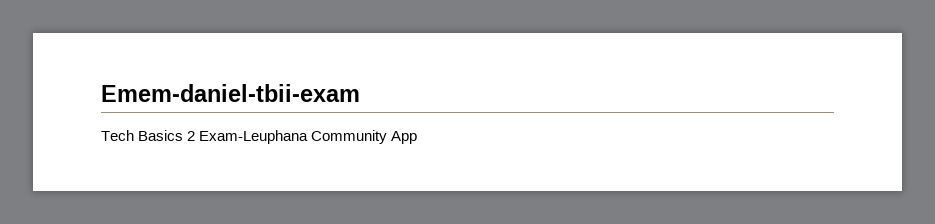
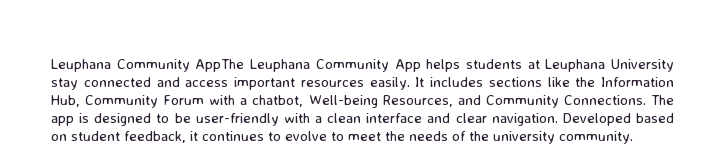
- Emem-daniel-tbii-exam
- Tech Basics 2 Exam-Leuphana Community App
+ Leuphana Community AppThe Leuphana Community App helps students at Leuphana University stay connected and access important resources easily. It includes sections like the Information Hub, Community Forum with a chatbot, Well-being Resources, and Community Connections. The app is designed to be user-friendly with a clean interface and clear navigation. Developed based on student feedback, it continues to evolve to meet the needs of the university community.

